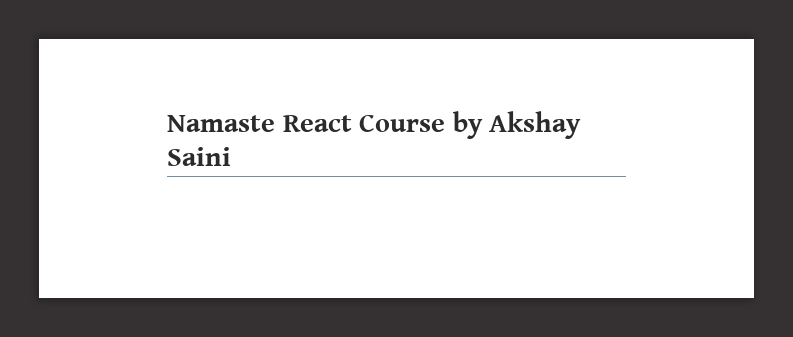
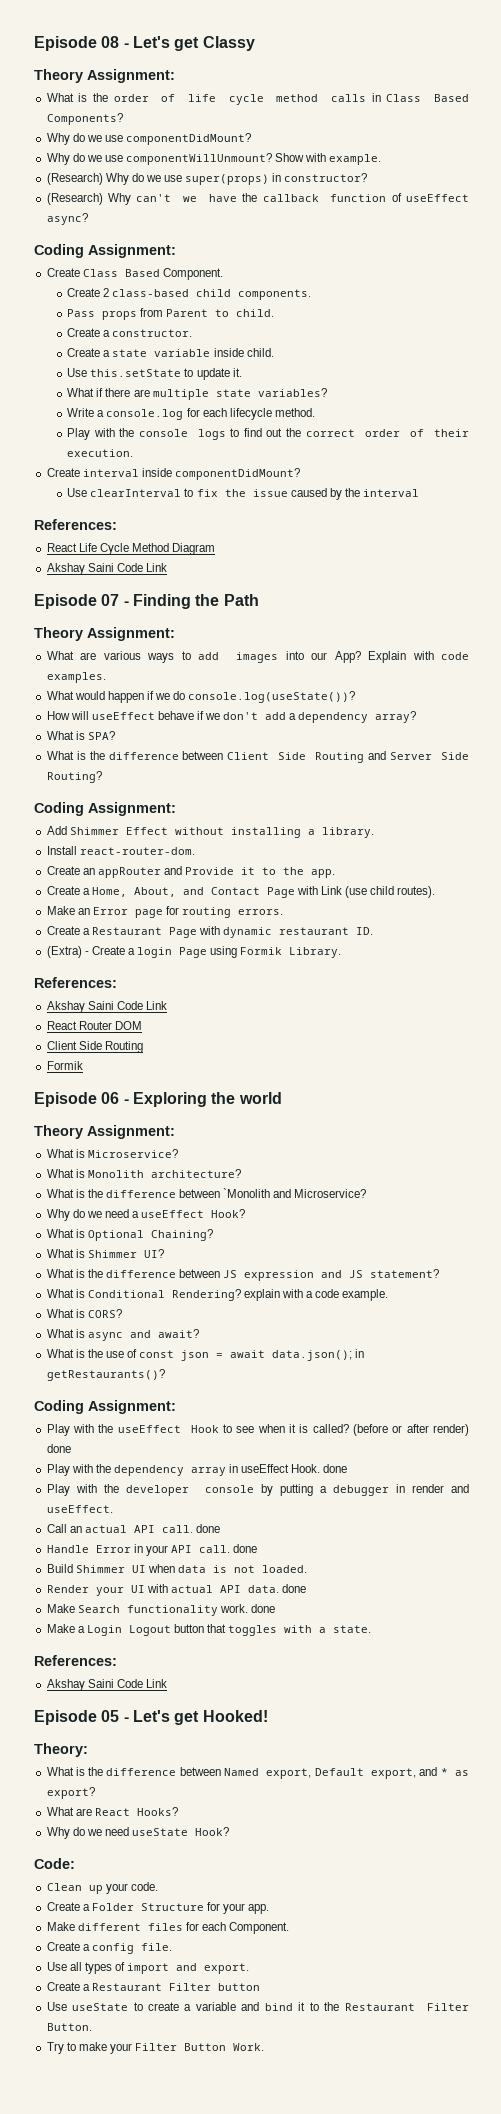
- Namaste React Course by Akshay Saini
+ Episode 08 - Let's get Classy
+ Theory Assignment:
+ What is the order of life cycle method calls in Class Based Components?
+ Why do we use componentDidMount?
+ Why do we use componentWillUnmount? Show with example.
+ (Research) Why do we use super(props) in constructor?
+ (Research) Why can't we have the callback function of useEffect async?
+ Coding Assignment:
+ Create Class Based Component.
+ Create 2 class-based child components.
+ Pass props from Parent to child.
+ Create a constructor.
+ Create a state variable inside child.
+ Use this.setState to update it.
+ What if there are multiple state variables?
+ Write a console.log for each lifecycle method.
+ Play with the console logs to find out the correct order of their execution.
+ Create interval inside componentDidMount?
+ Use clearInterval to fix the issue caused by the interval
+ References:
+ React Life Cycle Method Diagram
+ Akshay Saini Code Link
+ Episode 07 - Finding the Path
+ Theory Assignment:
+ What are various ways to add images into our App? Explain with code examples.
+ What would happen if we do console.log(useState())?
+ How will useEffect behave if we don't add a dependency array?
+ What is SPA?
+ What is the difference between Client Side Routing and Server Side Routing?
+ Coding Assignment:
+ Add Shimmer Effect without installing a library.
+ Install react-router-dom.
+ Create an appRouter and Provide it to the app.
+ Create a Home, About, and Contact Page with Link (use child routes).
+ Make an Error page for routing errors.
+ Create a Restaurant Page with dynamic restaurant ID.
+ (Extra) - Create a login Page using Formik Library.
+ References:
+ Akshay Saini Code Link
+ React Router DOM
+ Client Side Routing
+ Formik
+ Episode 06 - Exploring the world
+ Theory Assignment:
+ What is Microservice?
+ What is Monolith architecture?
+ What is the difference between `Monolith and Microservice?
+ Why do we need a useEffect Hook?
+ What is Optional Chaining?
+ What is Shimmer UI?
+ What is the difference between JS expression and JS statement?
+ What is Conditional Rendering? explain with a code example.
+ What is CORS?
+ What is async and await?
+ What is the use of const json = await data.json(); in getRestaurants()?
+ Coding Assignment:
+ Play with the useEffect Hook to see when it is called? (before or after render) done
+ Play with the dependency array in useEffect Hook. done
+ Play with the developer console by putting a debugger in render and useEffect.
+ Call an actual API call. done
+ Handle Error in your API call. done
+ Build Shimmer UI when data is not loaded.
+ Render your UI with actual API data. done
+ Make Search functionality work. done
+ Make a Login Logout button that toggles with a state.
+ References:
+ Akshay Saini Code Link
+ Episode 05 - Let's get Hooked!
+ Theory:
+ What is the difference between Named export, Default export, and * as export?
+ What are React Hooks?
+ Why do we need useState Hook?
+ Code:
+ Clean up your code.
+ Create a Folder Structure for your app.
+ Make different files for each Component.
+ Create a config file.
+ Use all types of import and export.
+ Create a Restaurant Filter button
+ Use useState to create a variable and bind it to the Restaurant Filter Button.
+ Try to make your Filter Button Work.

